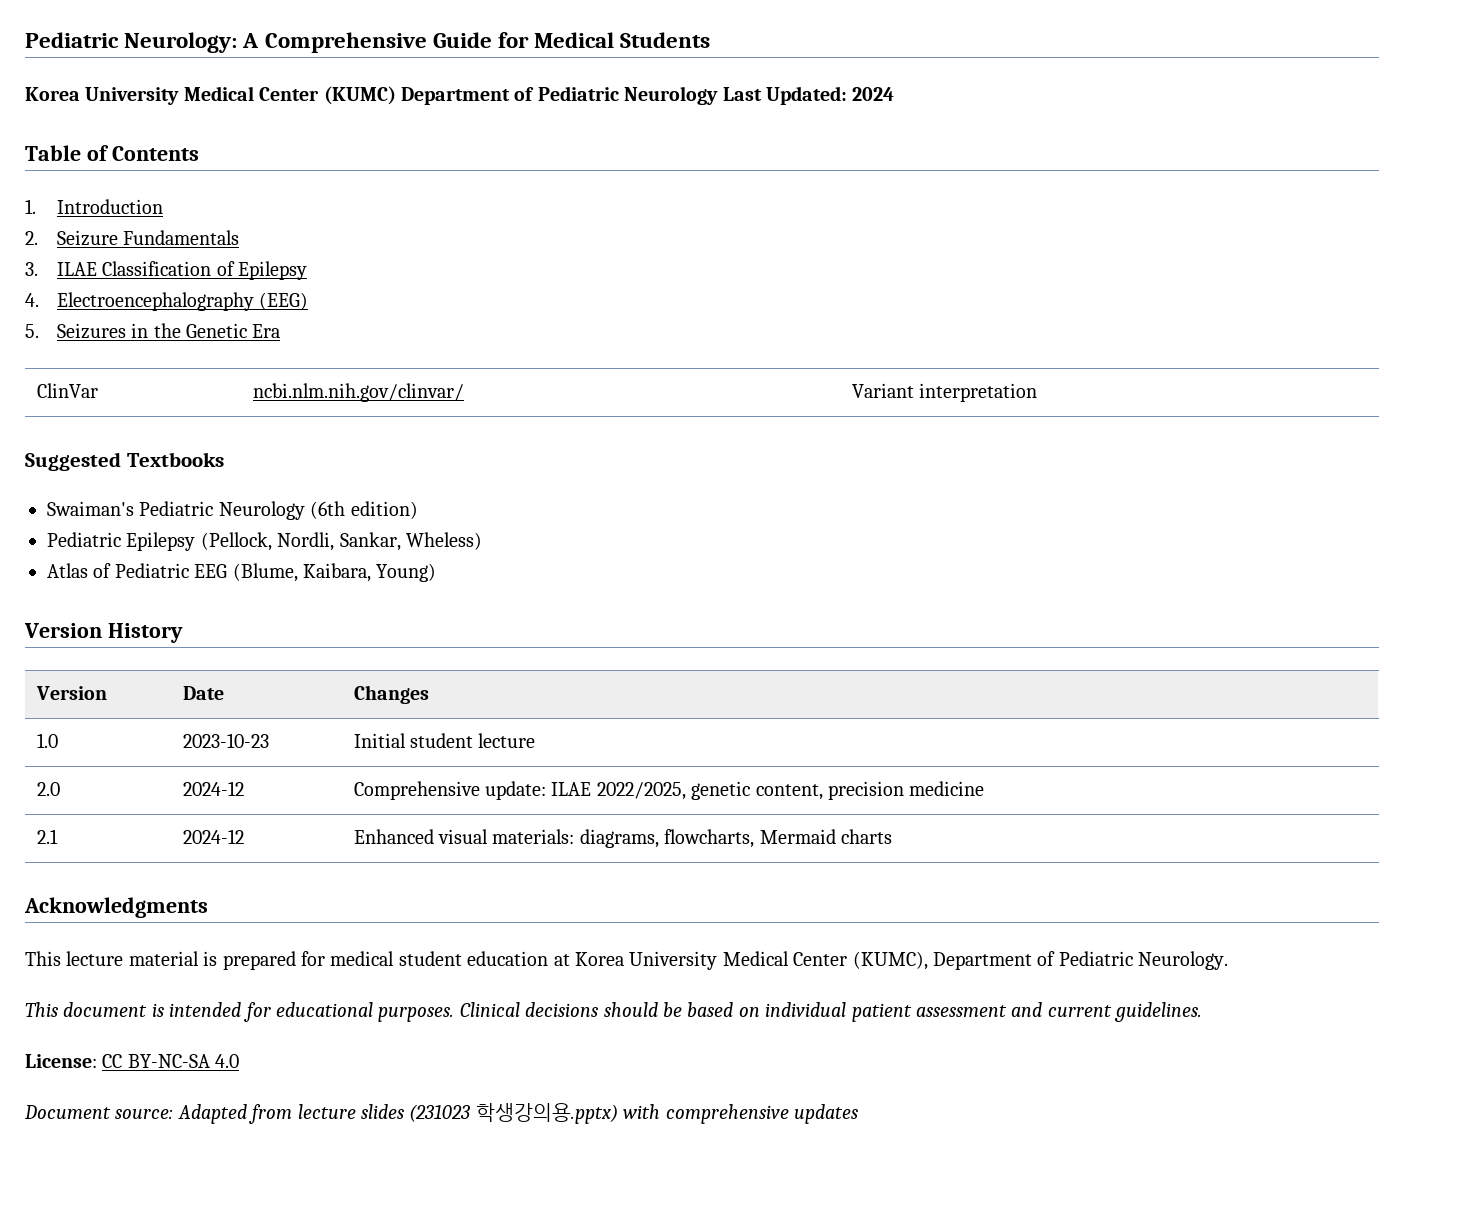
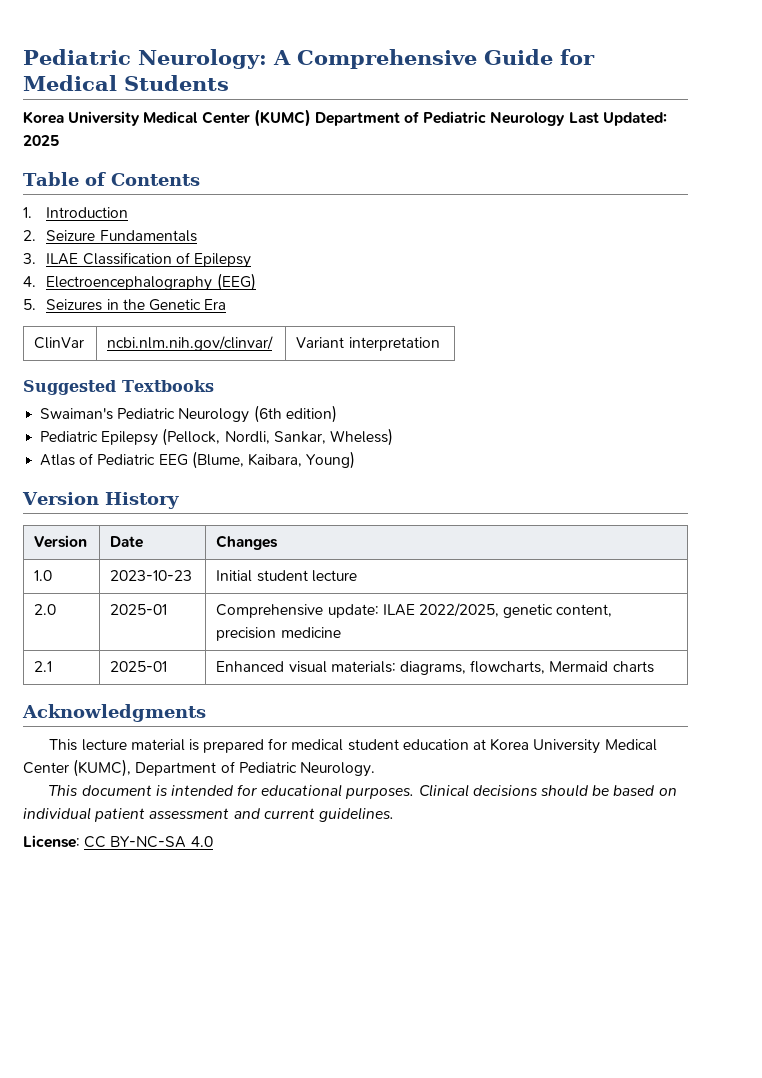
- Korea University Medical Center (KUMC) Department of Pediatric Neurology Last Updated: 2024
+ Korea University Medical Center (KUMC) Department of Pediatric Neurology Last Updated: 2025
- 2.0 | 2024-12 | Comprehensive update: ILAE 2022/2025, genetic content, precision medicine
+ 2.0 | 2025-01 | Comprehensive update: ILAE 2022/2025, genetic content, precision medicine
- 2.1 | 2024-12 | Enhanced visual materials: diagrams, flowcharts, Mermaid charts
+ 2.1 | 2025-01 | Enhanced visual materials: diagrams, flowcharts, Mermaid charts
- Document source: Adapted from lecture slides (231023 학생강의용.pptx) with comprehensive updates

